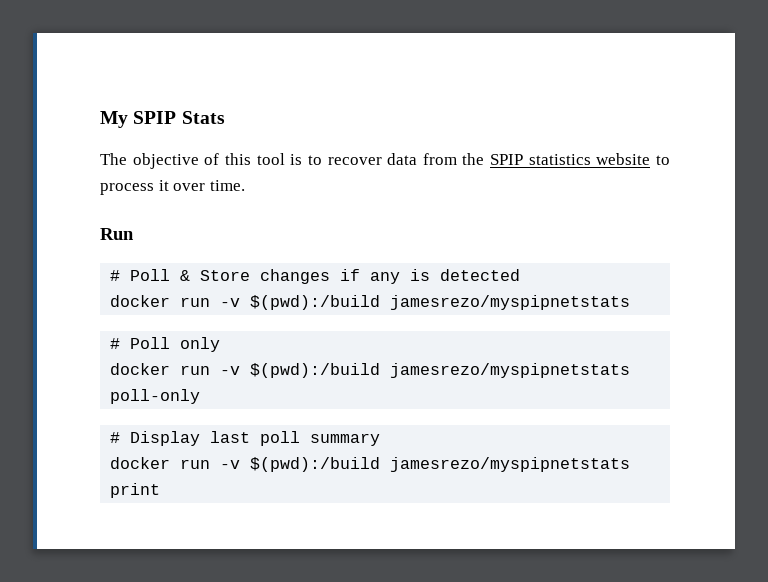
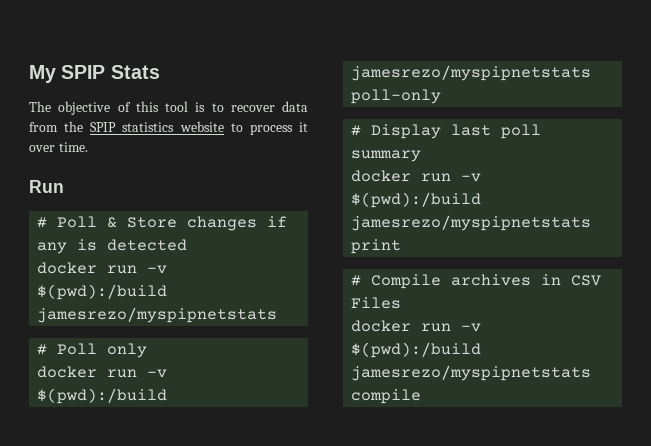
+ # Compile archives in CSV Files
+ docker run -v $(pwd):/build jamesrezo/myspipnetstats compile

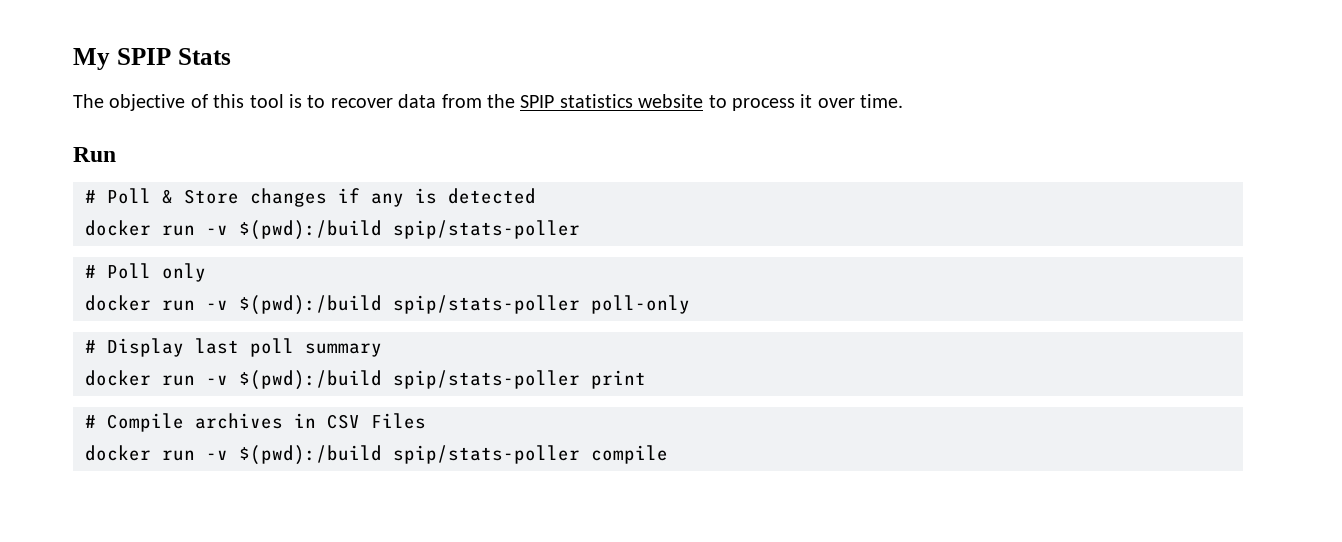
  # Poll & Store changes if any is detected
- docker run -v $(pwd):/build jamesrezo/myspipnetstats
+ docker run -v $(pwd):/build spip/stats-poller
- docker run -v $(pwd):/build jamesrezo/myspipnetstats poll-only
+ docker run -v $(pwd):/build spip/stats-poller poll-only
- docker run -v $(pwd):/build jamesrezo/myspipnetstats print
+ docker run -v $(pwd):/build spip/stats-poller print
- docker run -v $(pwd):/build jamesrezo/myspipnetstats compile
+ docker run -v $(pwd):/build spip/stats-poller compile

